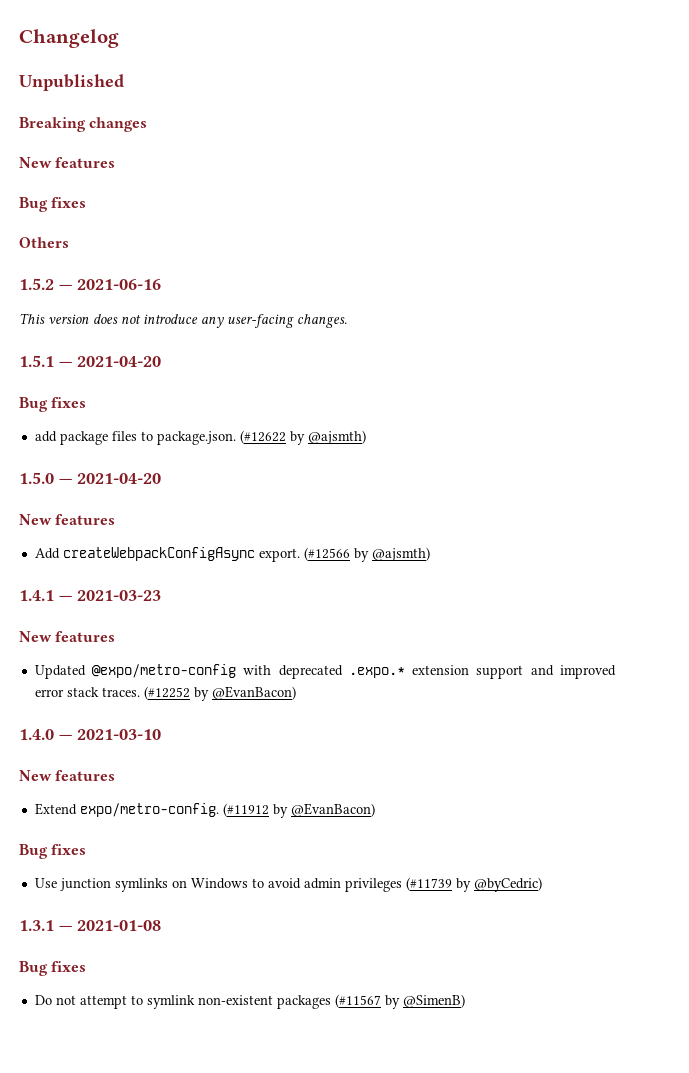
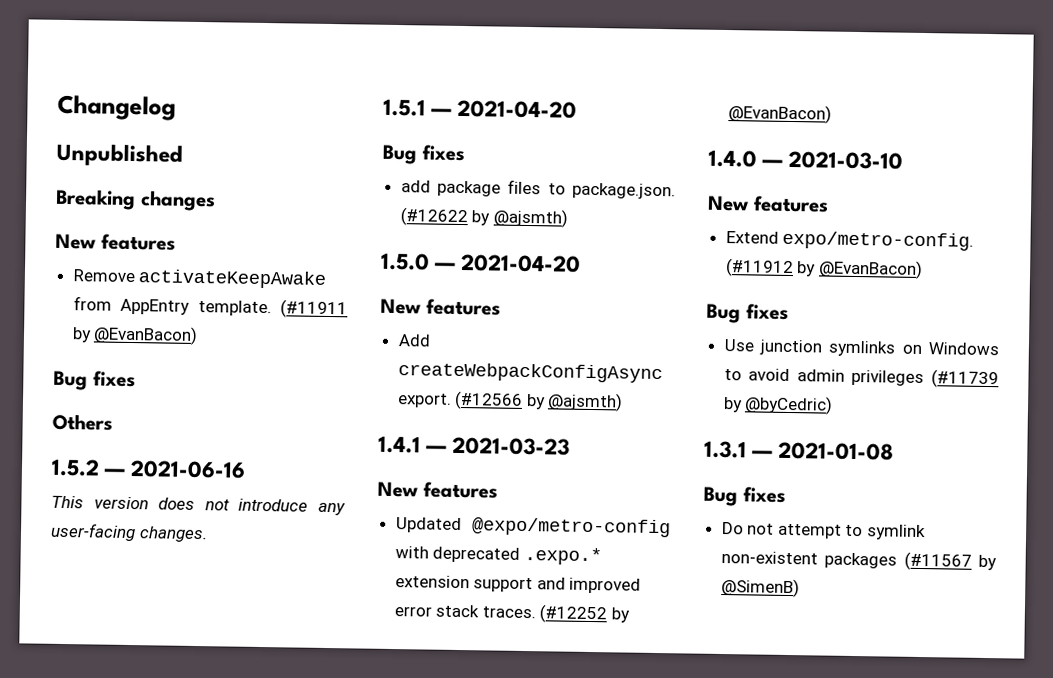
+ Remove activateKeepAwake from AppEntry template. (#11911 by @EvanBacon)

